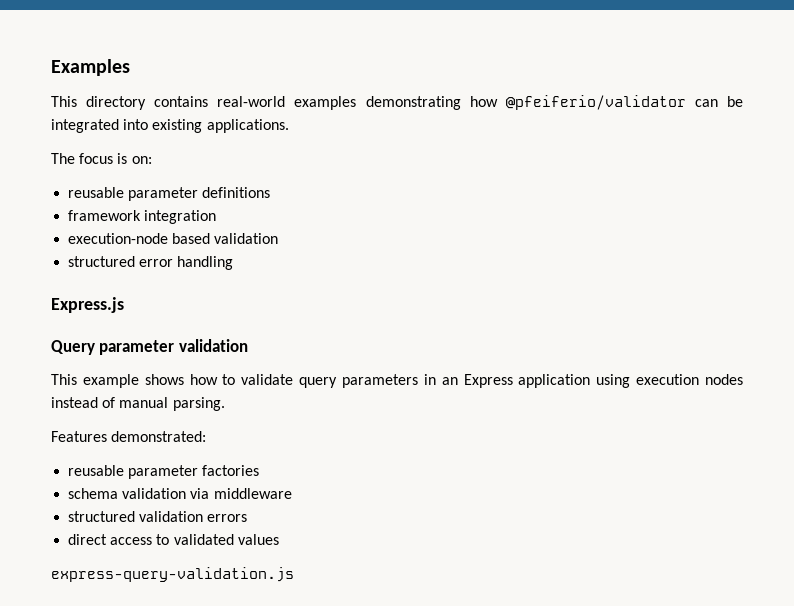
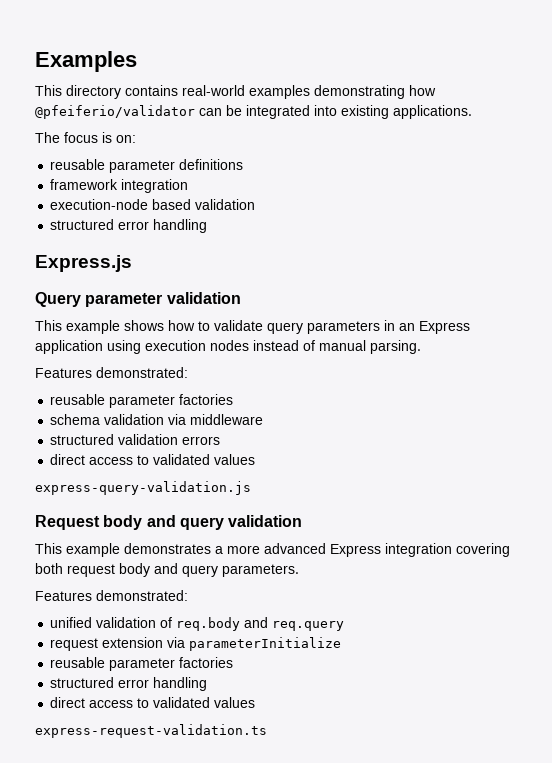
+ Request body and query validation
+ This example demonstrates a more advanced Express integration covering both request body and query parameters.
+ Features demonstrated:
+ unified validation of req.body and req.query
+ request extension via parameterInitialize
+ reusable parameter factories
+ structured error handling
+ direct access to validated values
+ express-request-validation.ts

